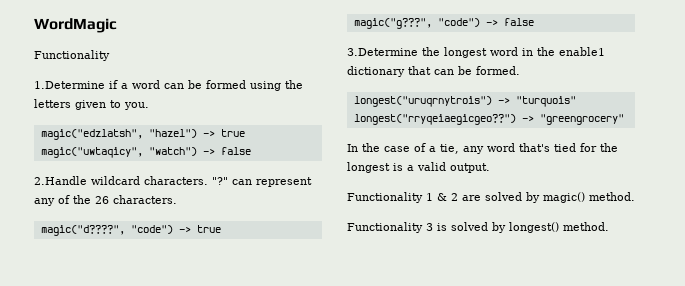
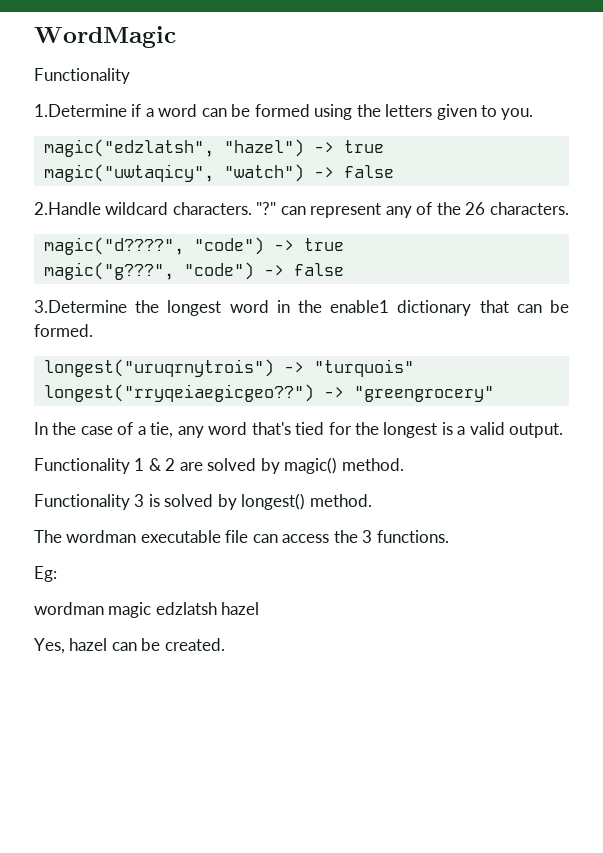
+ The wordman executable file can access the 3 functions.
+ Eg:
+ wordman magic edzlatsh hazel
+ Yes, hazel can be created.

